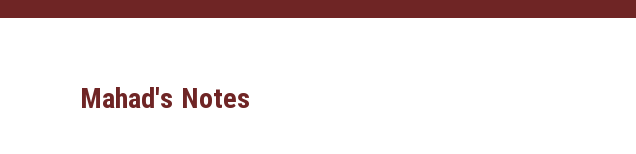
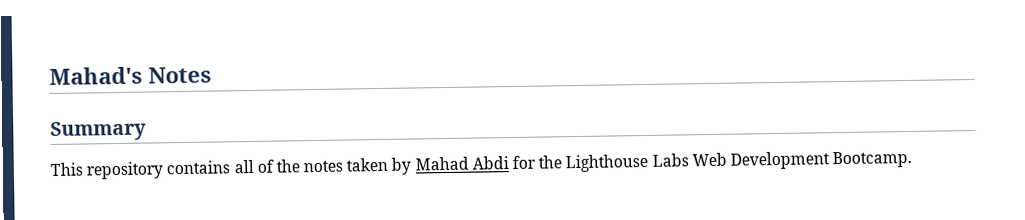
+ Summary
+ This repository contains all of the notes taken by Mahad Abdi for the Lighthouse Labs Web Development Bootcamp.

